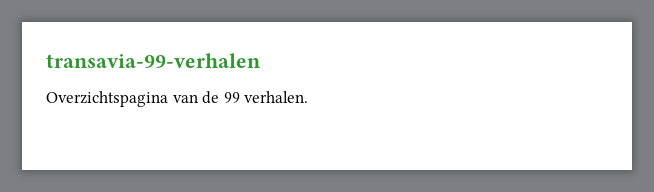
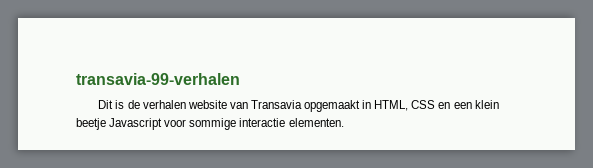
- Overzichtspagina van de 99 verhalen.
+ Dit is de verhalen website van Transavia opgemaakt in HTML, CSS en een klein beetje Javascript voor sommige interactie elementen.

